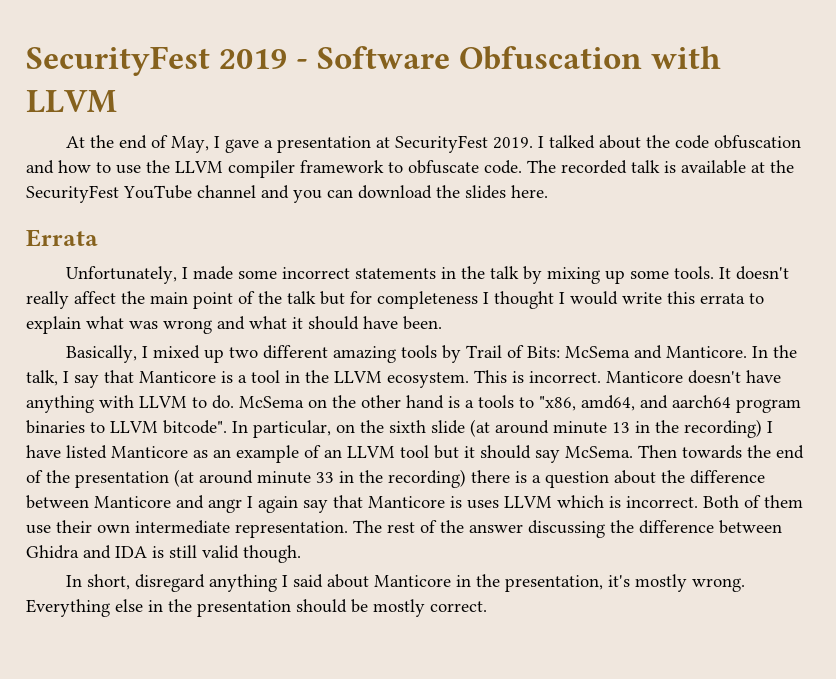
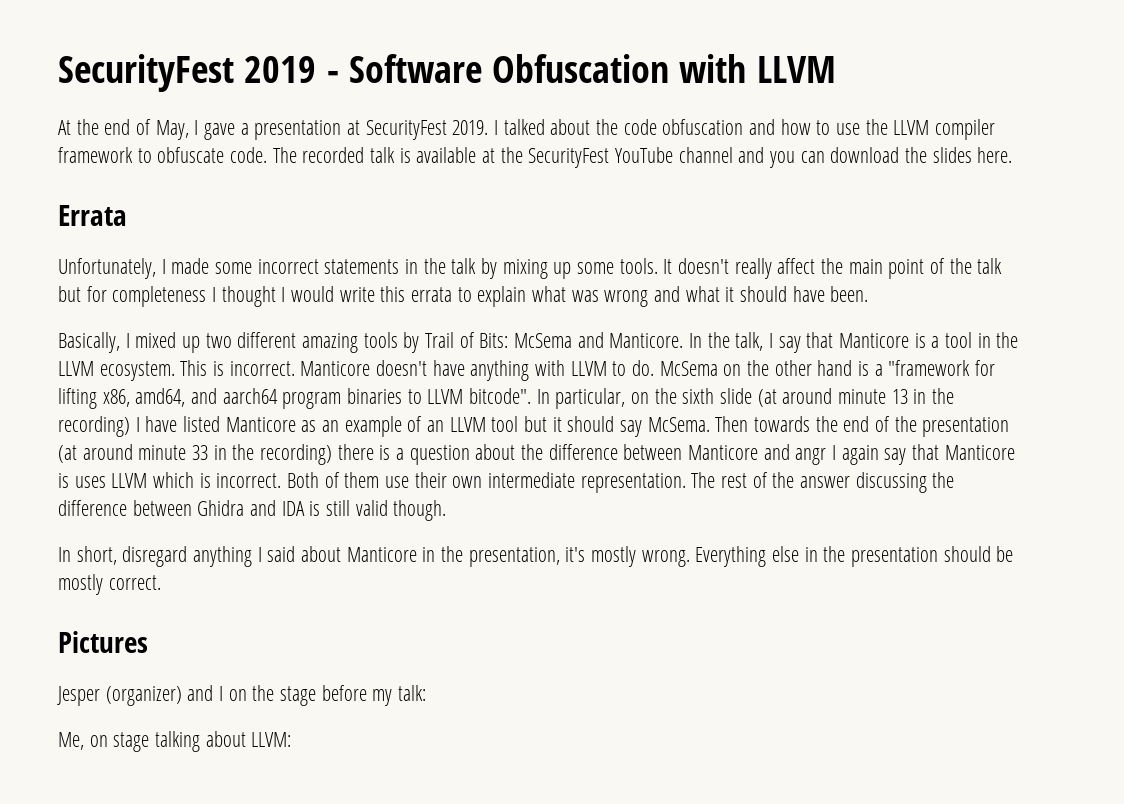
- McSema on the other hand is a tools to "x86, amd64, and aarch64 program binaries to LLVM bitcode".
+ McSema on the other hand is a "framework for lifting x86, amd64, and aarch64 program binaries to LLVM bitcode".
+ Pictures
+ Jesper (organizer) and I on the stage before my talk:
+ Me, on stage talking about LLVM:

